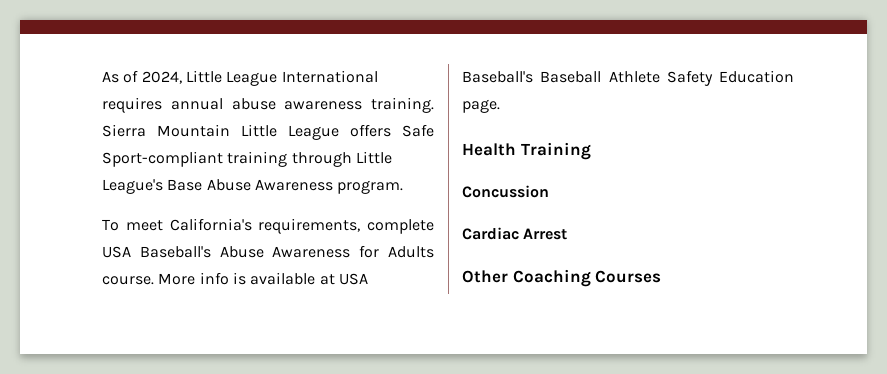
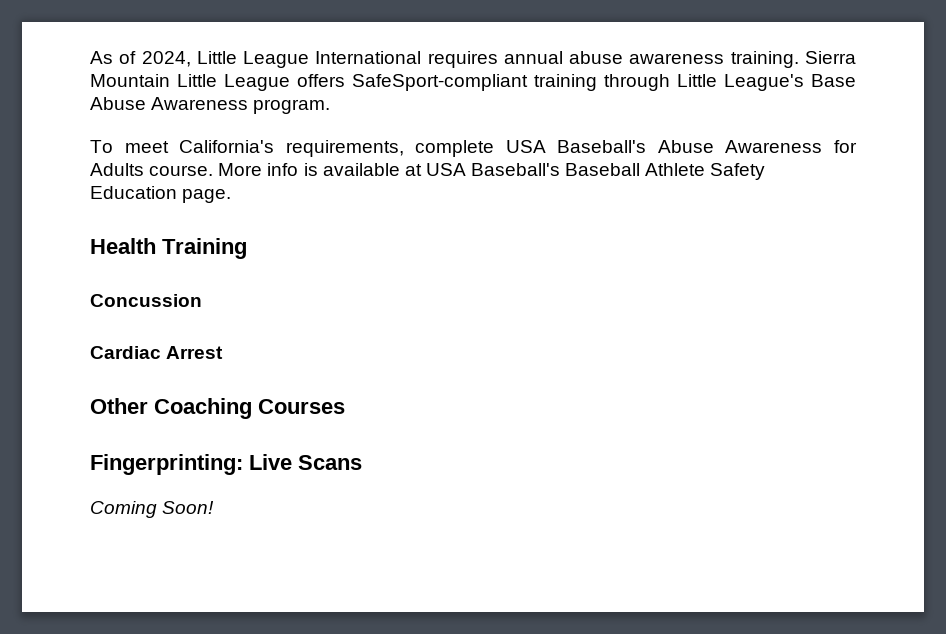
- Sierra Mountain Little League offers Safe Sport-compliant training through Little League's Base Abuse Awareness program.
+ Sierra Mountain Little League offers SafeSport-compliant training through Little League's Base Abuse Awareness program.
+ Fingerprinting: Live Scans
+ Coming Soon!

